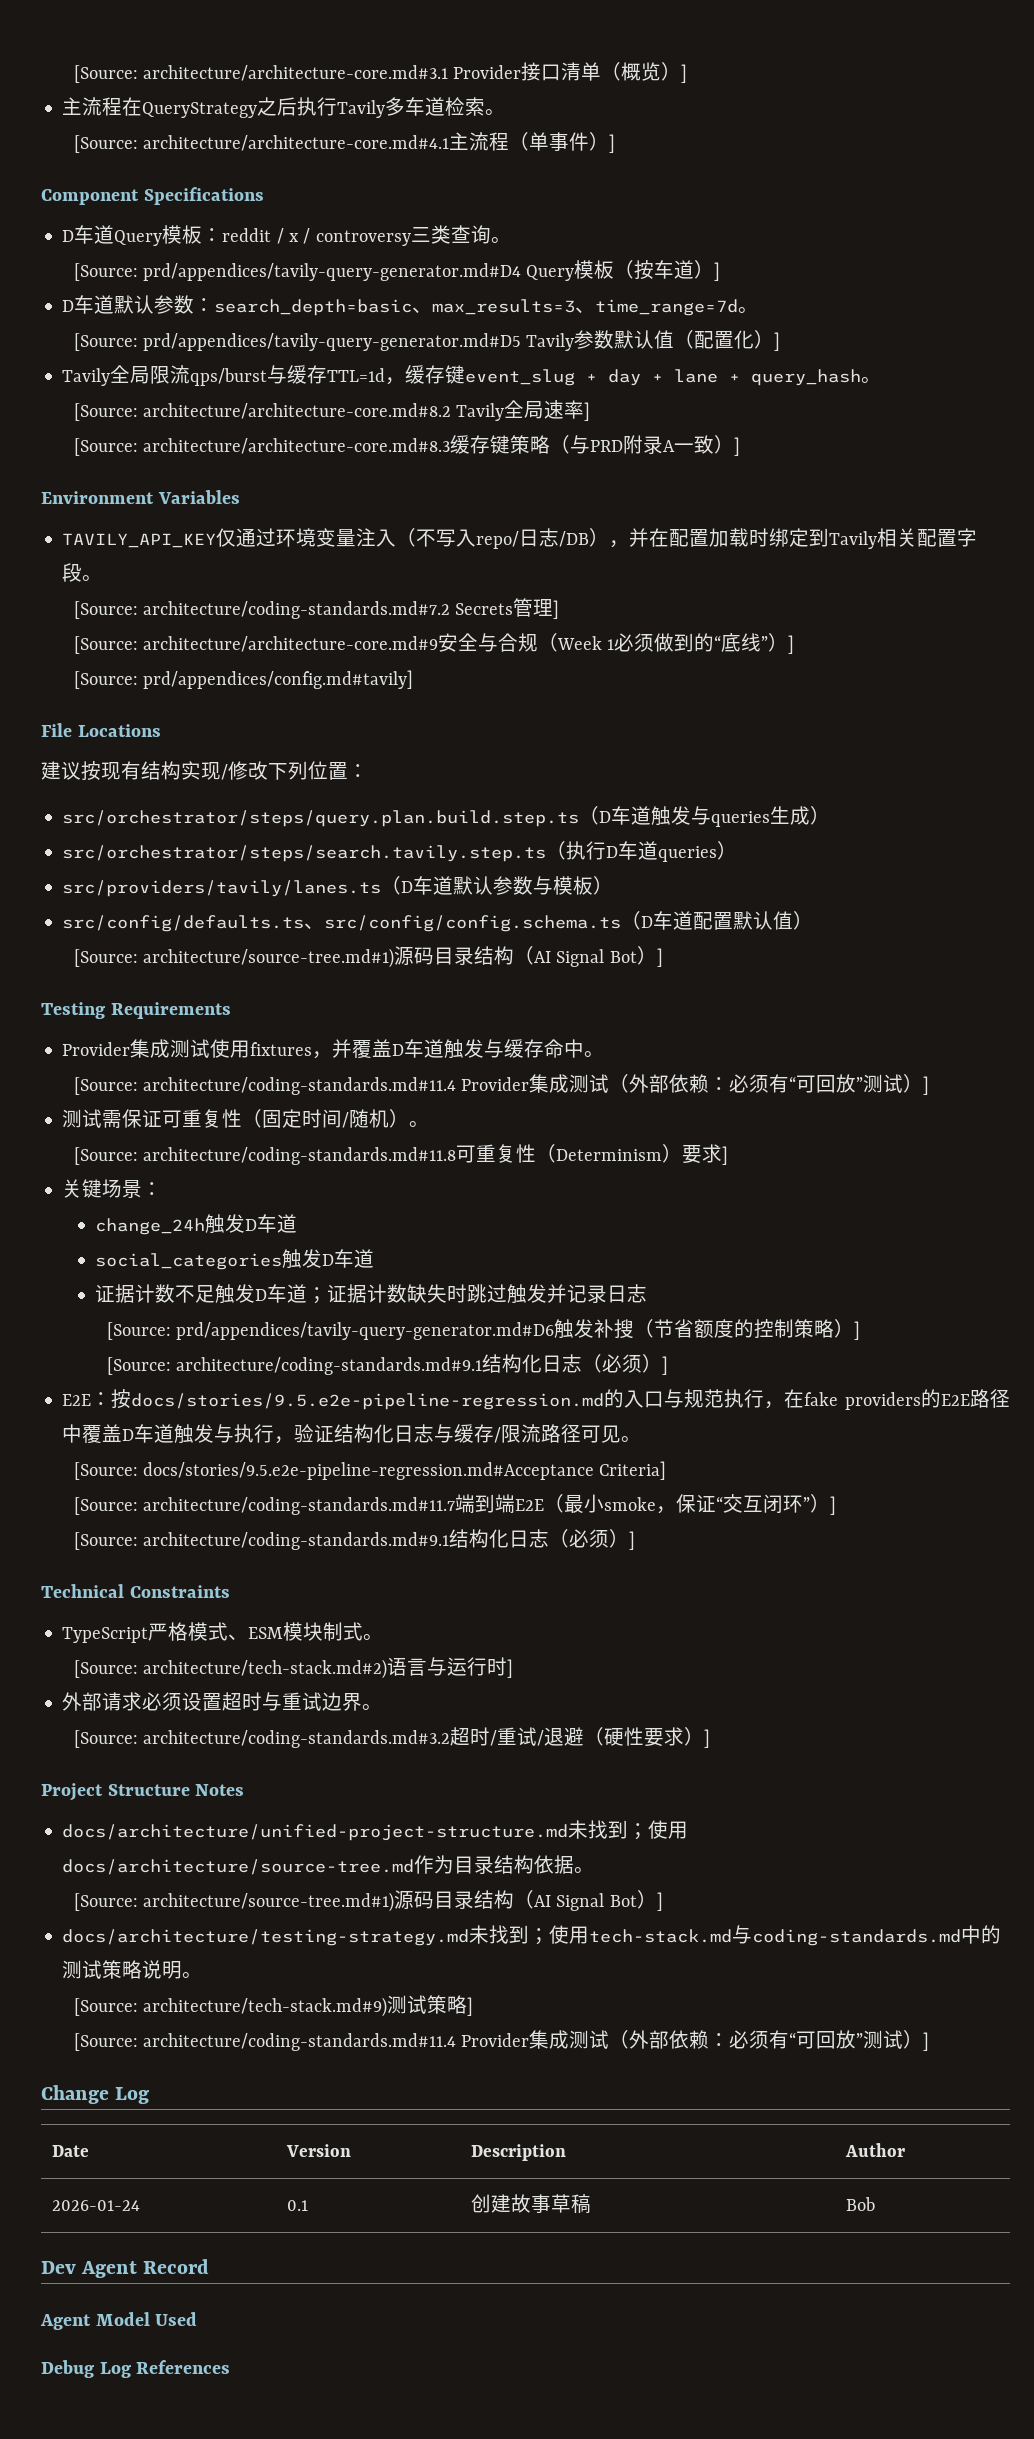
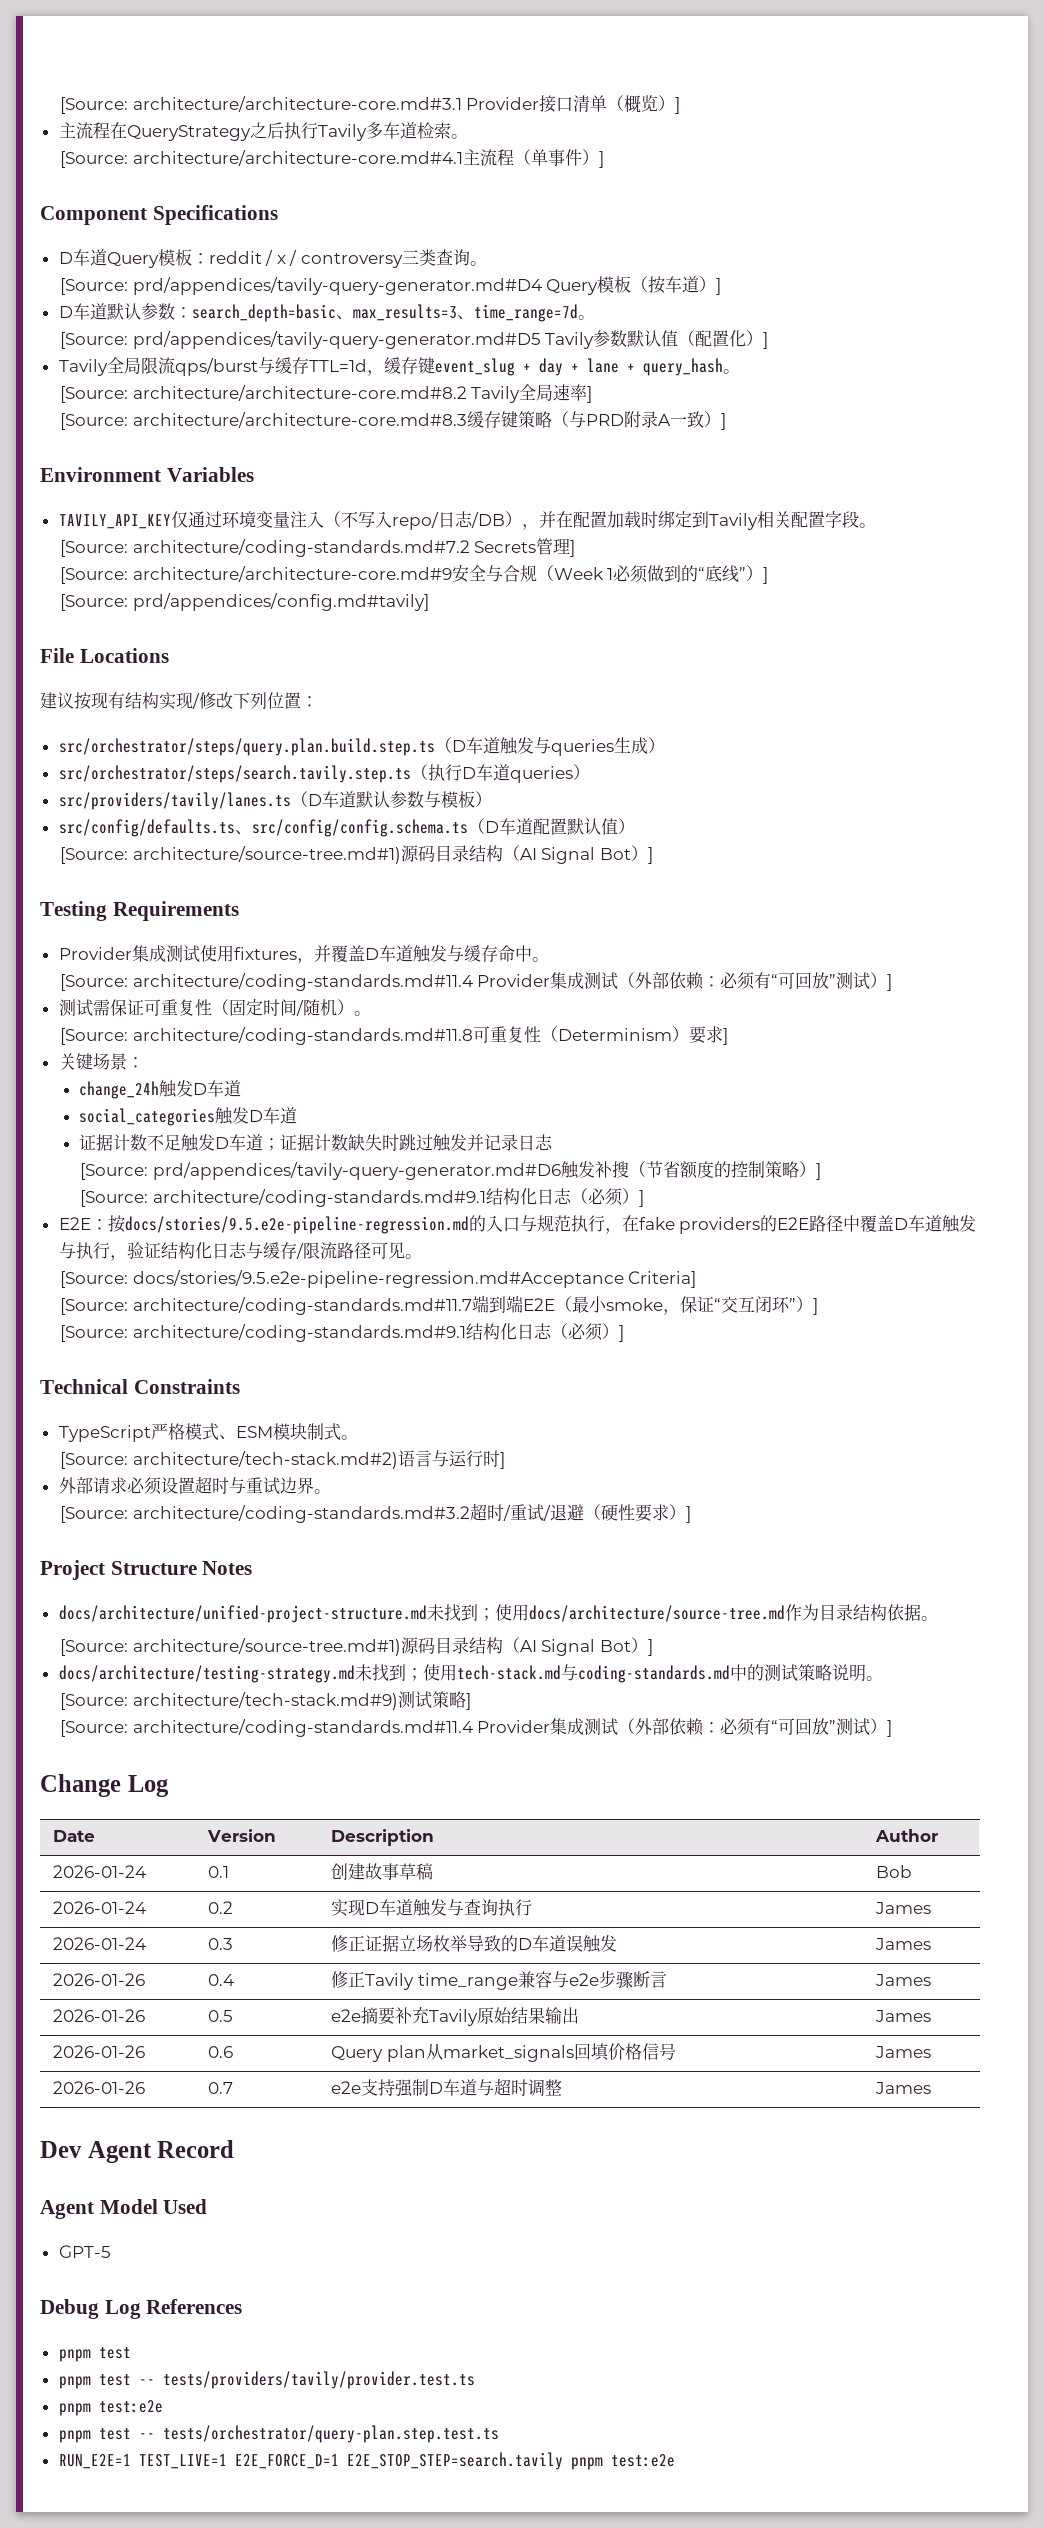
+ 2026-01-24 | 0.2 | 实现D车道触发与查询执行 | James
+ 2026-01-24 | 0.3 | 修正证据立场枚举导致的D车道误触发 | James
+ 2026-01-26 | 0.4 | 修正Tavily time_range兼容与e2e步骤断言 | James
+ 2026-01-26 | 0.5 | e2e摘要补充Tavily原始结果输出 | James
+ 2026-01-26 | 0.6 | Query plan从market_signals回填价格信号 | James
+ 2026-01-26 | 0.7 | e2e支持强制D车道与超时调整 | James
+ GPT-5
  Debug Log References
+ pnpm test
+ pnpm test -- tests/providers/tavily/provider.test.ts
+ pnpm test:e2e
+ pnpm test -- tests/orchestrator/query-plan.step.test.ts
+ RUN_E2E=1 TEST_LIVE=1 E2E_FORCE_D=1 E2E_STOP_STEP=search.tavily pnpm test:e2e

